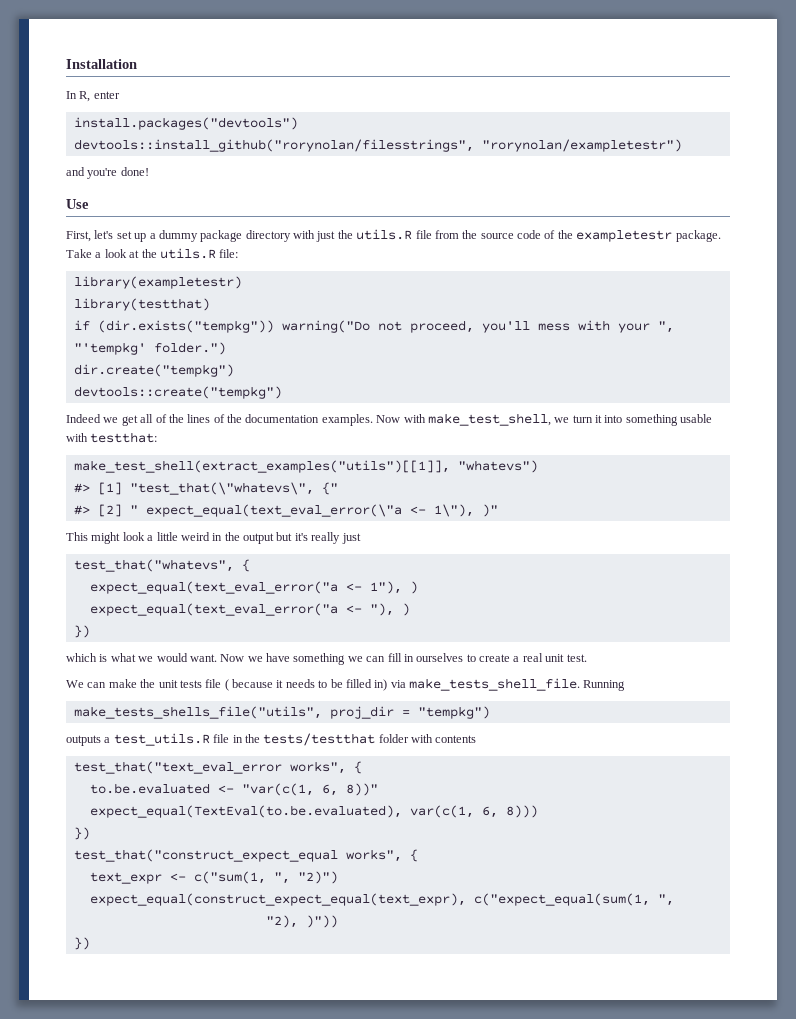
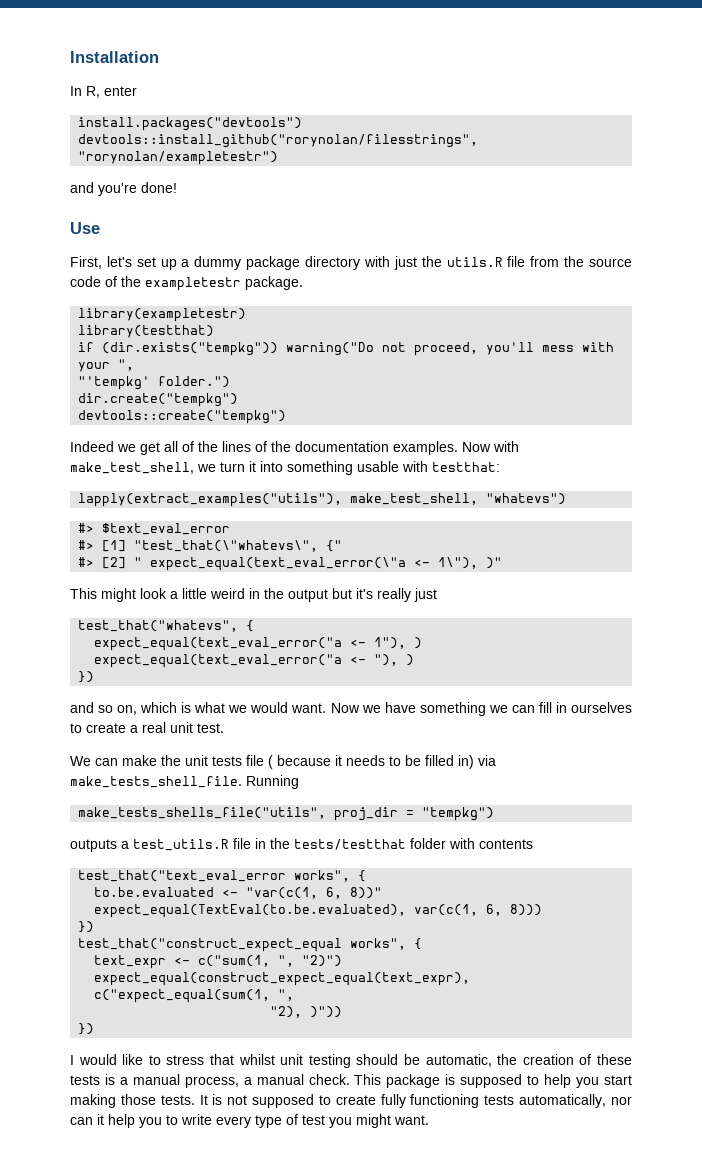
- Take a look at the utils.R file:
- make_test_shell(extract_examples("utils")[[1]], "whatevs")
+ lapply(extract_examples("utils"), make_test_shell, "whatevs")
+ #> $text_eval_error
- which is what we would want.
+ and so on, which is what we would want.
+ I would like to stress that whilst unit testing should be automatic, the creation of these tests is a manual process, a manual check. This package is supposed to help you start making those tests. It is not supposed to create fully functioning tests automatically, nor can it help you to write every type of test you might want.

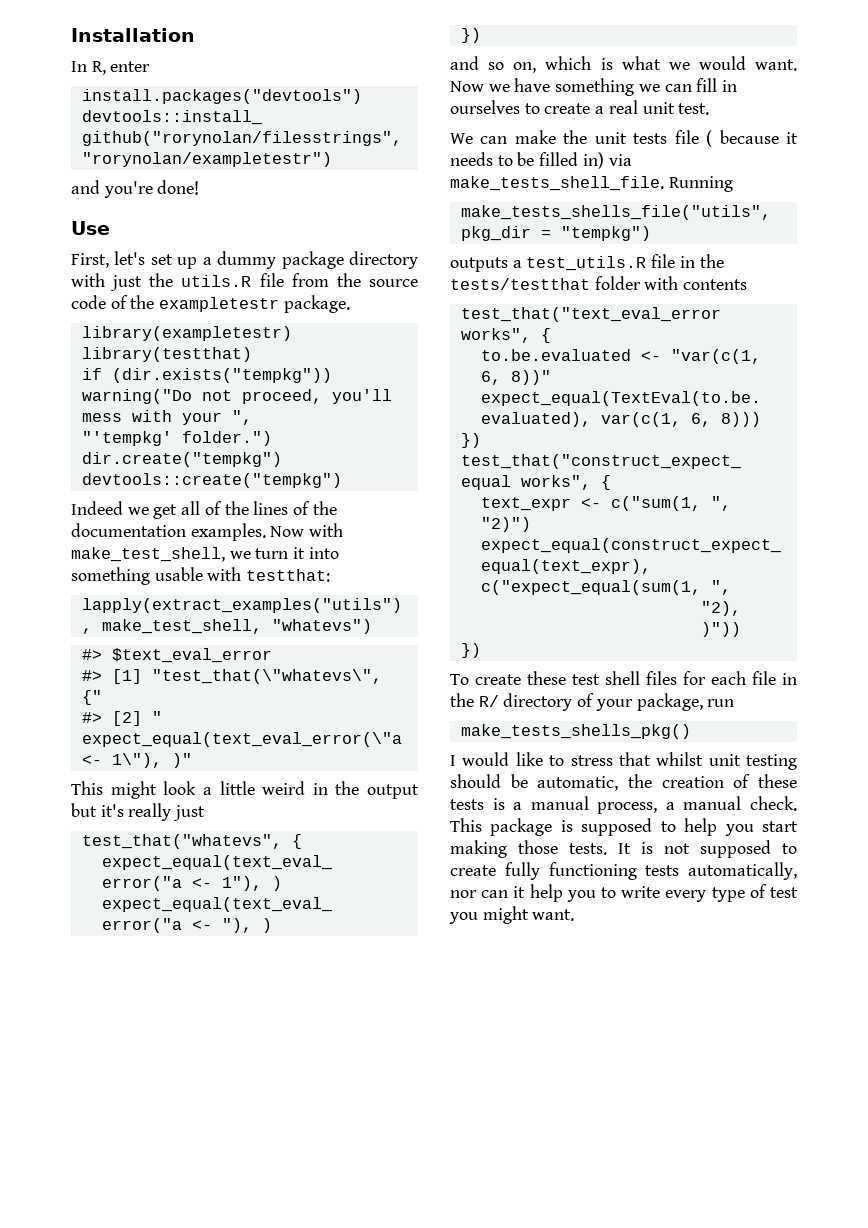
- make_tests_shells_file("utils", proj_dir = "tempkg")
+ make_tests_shells_file("utils", pkg_dir = "tempkg")
+ To create these test shell files for each file in the R/ directory of your package, run
+ make_tests_shells_pkg()

